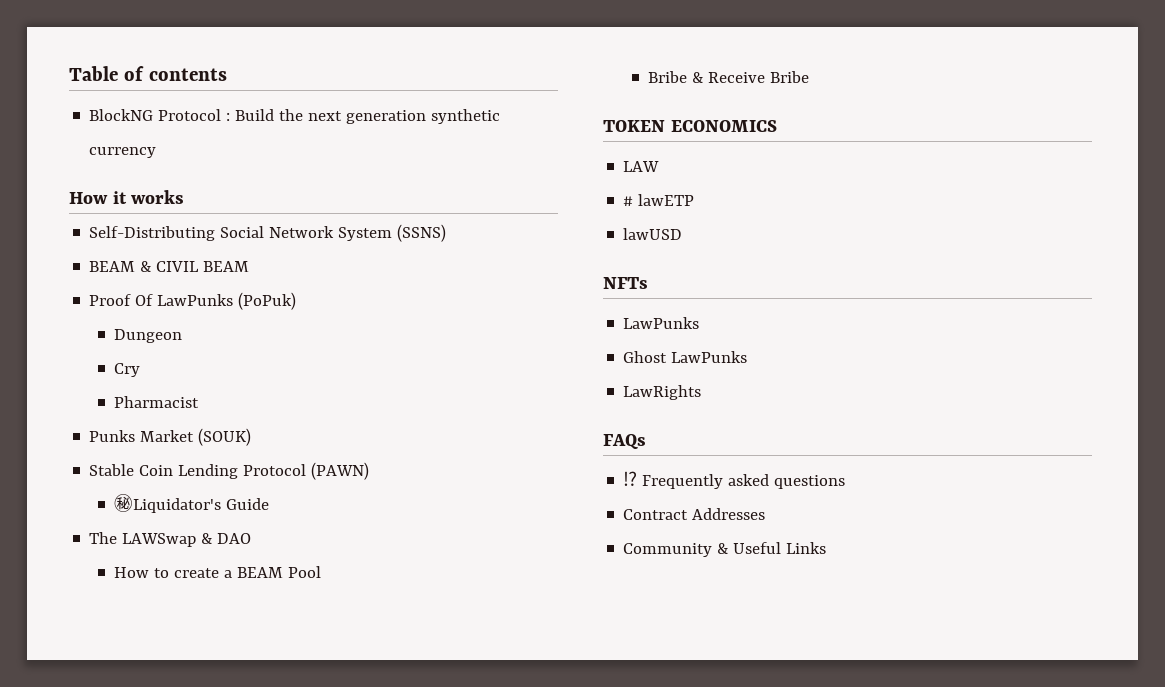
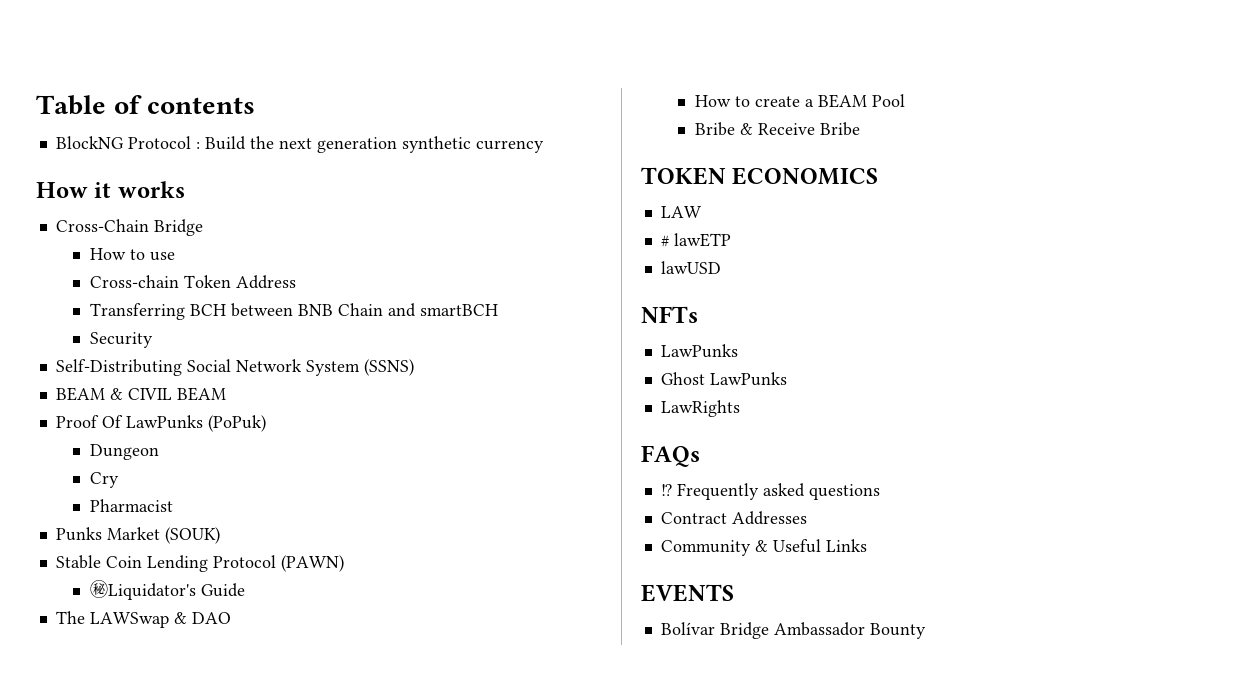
+ Cross-Chain Bridge
+ How to use
+ Cross-chain Token Address
+ Transferring BCH between BNB Chain and smartBCH
+ Security
+ EVENTS
+ Bolívar Bridge Ambassador Bounty

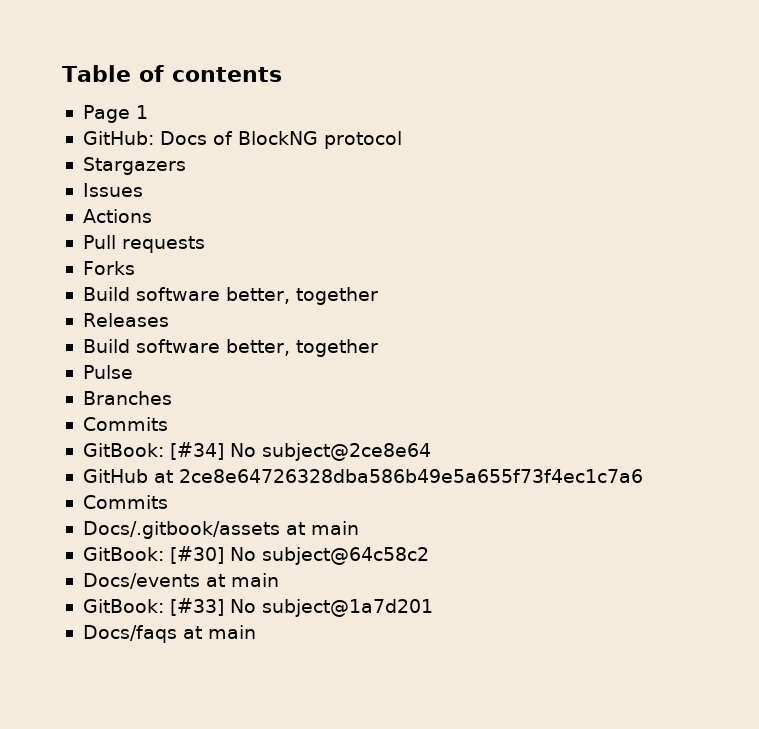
- BlockNG Protocol : Build the next generation synthetic currency
- How it works
- Cross-Chain Bridge
- How to use
- Cross-chain Token Address
- Transferring BCH between BNB Chain and smartBCH
- Security
- Self-Distributing Social Network System (SSNS)
- BEAM & CIVIL BEAM
- Proof Of LawPunks (PoPuk)
- Dungeon
- Cry
- Pharmacist
- Punks Market (SOUK)
- Stable Coin Lending Protocol (PAWN)
- ㊙Liquidator's Guide
- The LAWSwap & DAO
- How to create a BEAM Pool
- Bribe & Receive Bribe
- TOKEN ECONOMICS
- LAW
- # lawETP
- lawUSD
- NFTs
- LawPunks
- Ghost LawPunks
- LawRights
- FAQs
- ⁉ Frequently asked questions
- Contract Addresses
- Community & Useful Links
- EVENTS
- Bolívar Bridge Ambassador Bounty
+ Page 1
+ GitHub: Docs of BlockNG protocol
+ Stargazers
+ Issues
+ Actions
+ Pull requests
+ Forks
+ Build software better, together
+ Releases
+ Build software better, together
+ Pulse
+ Branches
+ Commits
+ GitBook: [#34] No subject@2ce8e64
+ GitHub at 2ce8e64726328dba586b49e5a655f73f4ec1c7a6
+ Commits
+ Docs/.gitbook/assets at main
+ GitBook: [#30] No subject@64c58c2
+ Docs/events at main
+ GitBook: [#33] No subject@1a7d201
+ Docs/faqs at main

